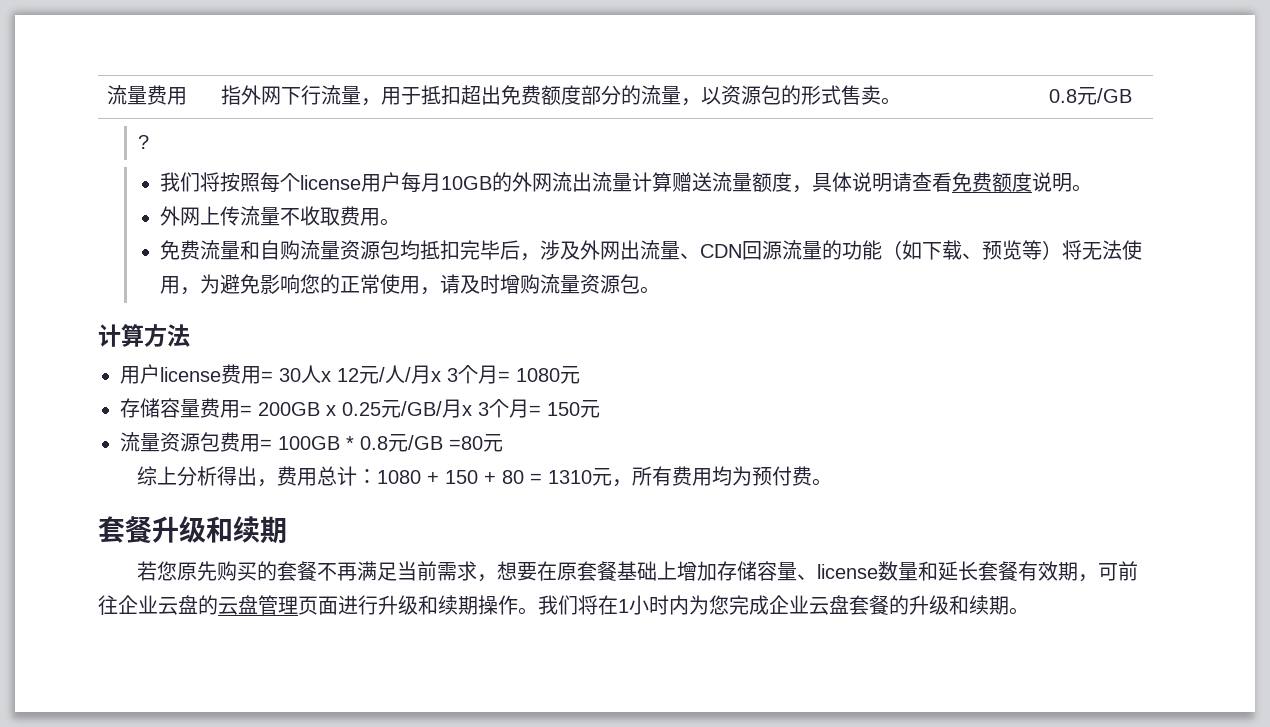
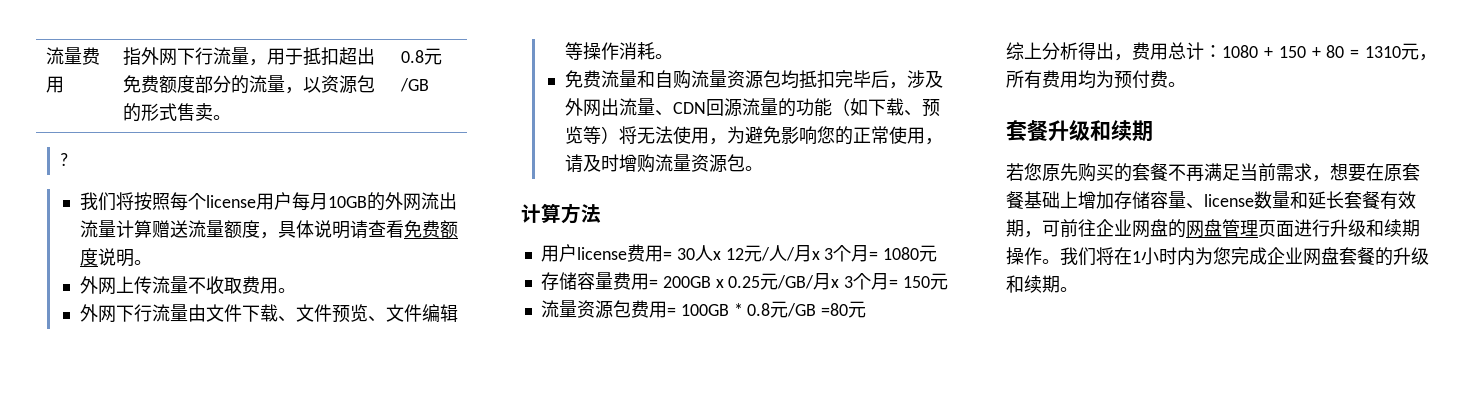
+ 外网下行流量由文件下载、文件预览、文件编辑等操作消耗。
- 若您原先购买的套餐不再满足当前需求，想要在原套餐基础上增加存储容量、license数量和延长套餐有效期，可前往企业云盘的云盘管理页面进行升级和续期操作。
+ 若您原先购买的套餐不再满足当前需求，想要在原套餐基础上增加存储容量、license数量和延长套餐有效期，可前往企业网盘的网盘管理页面进行升级和续期操作。
- 我们将在1小时内为您完成企业云盘套餐的升级和续期。
+ 我们将在1小时内为您完成企业网盘套餐的升级和续期。

